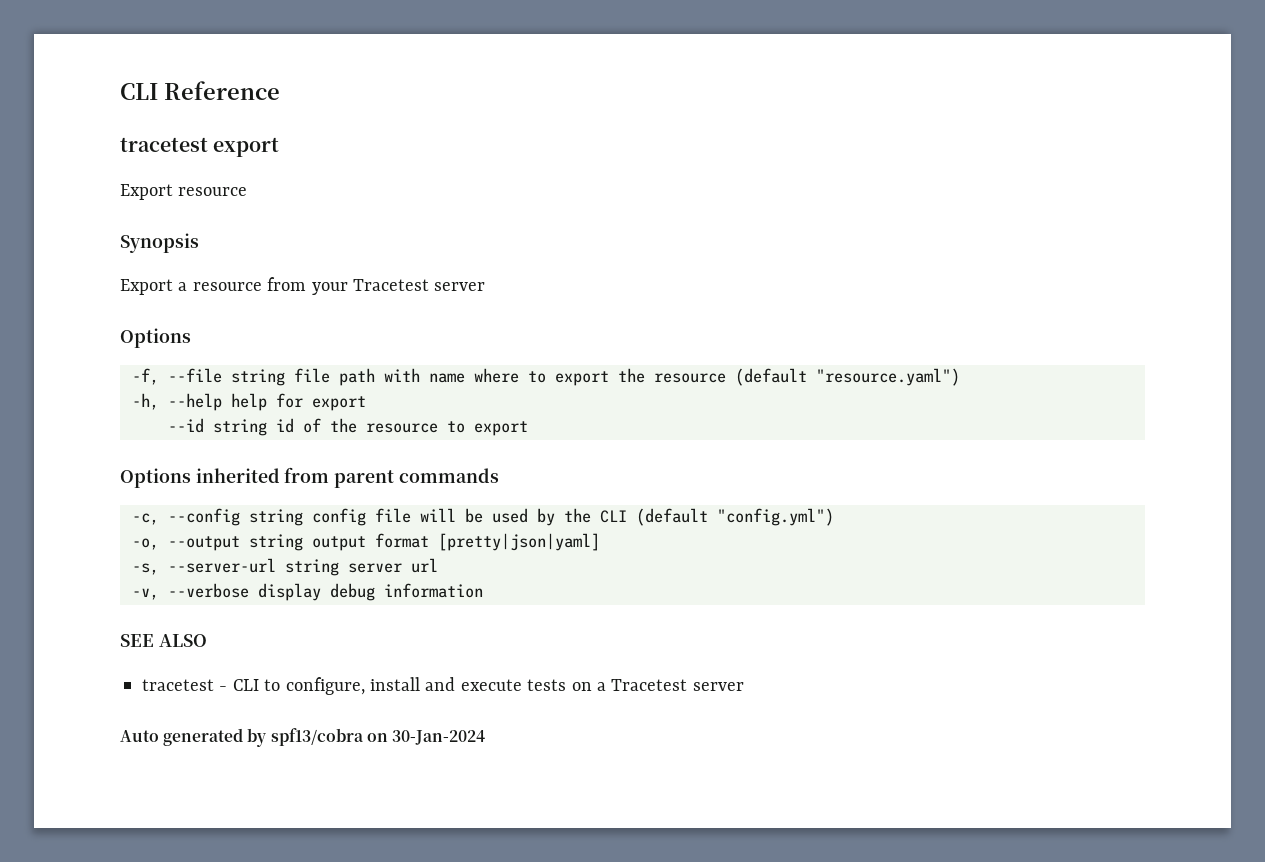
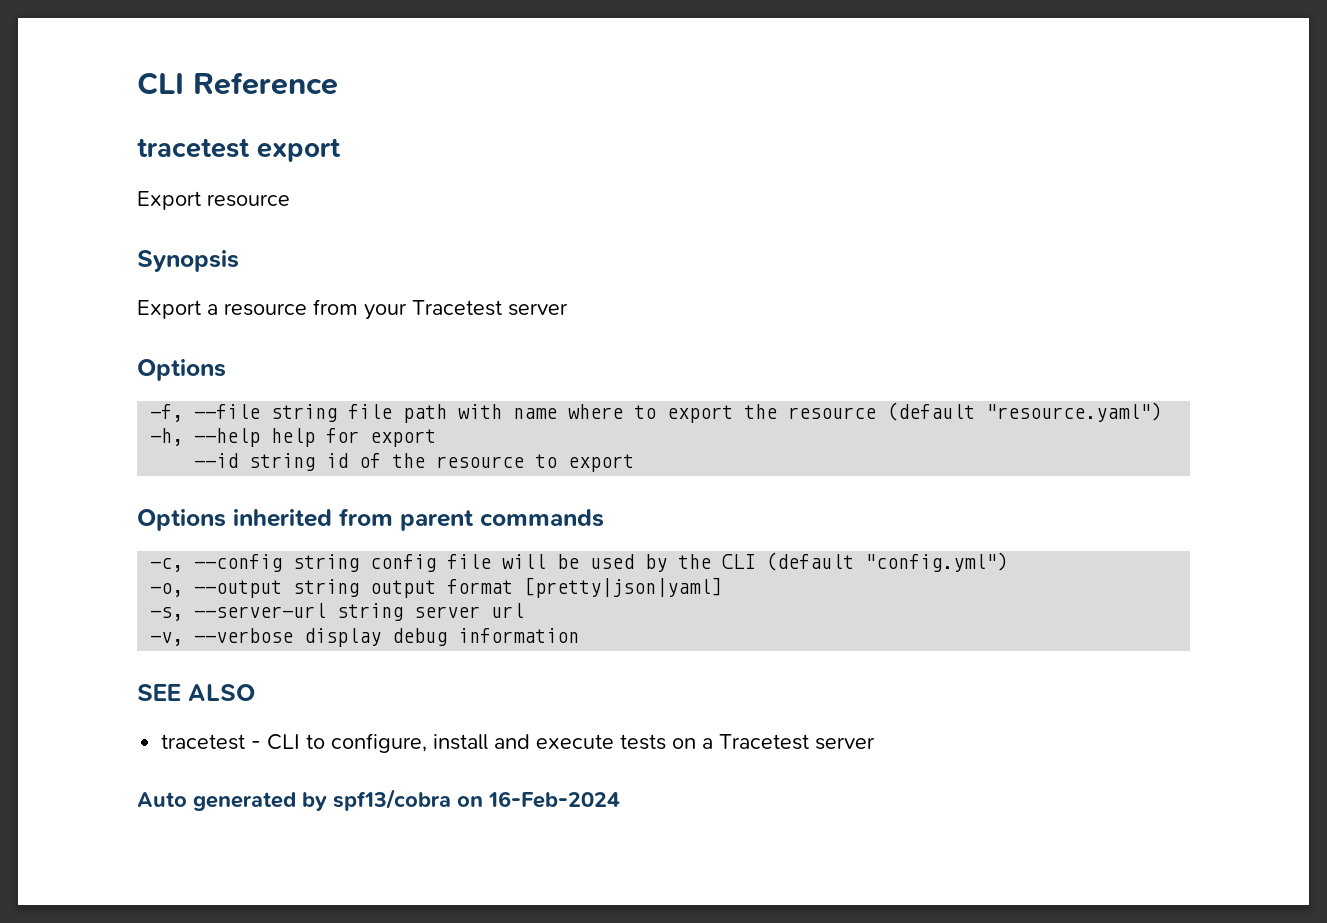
- Auto generated by spf13/cobra on 30-Jan-2024
+ Auto generated by spf13/cobra on 16-Feb-2024

